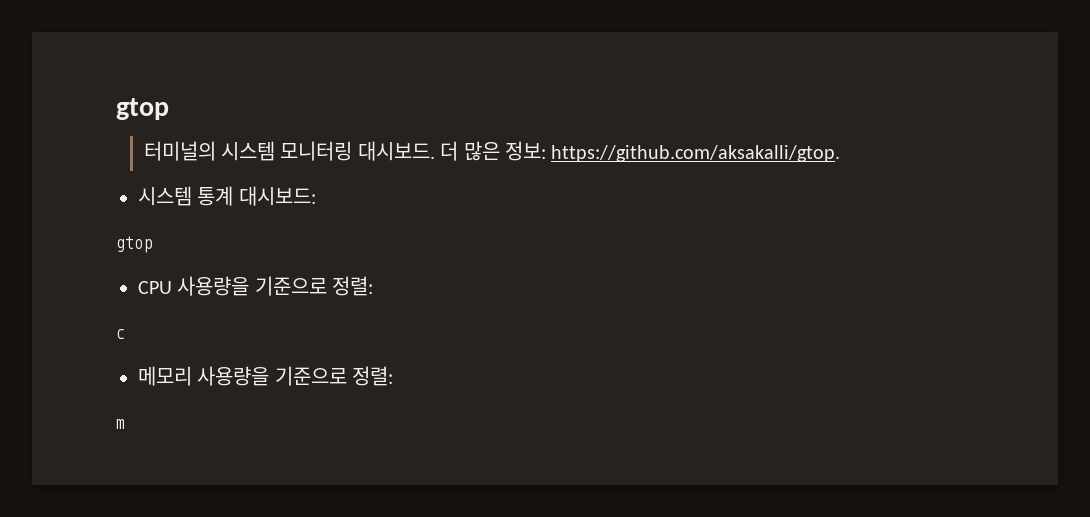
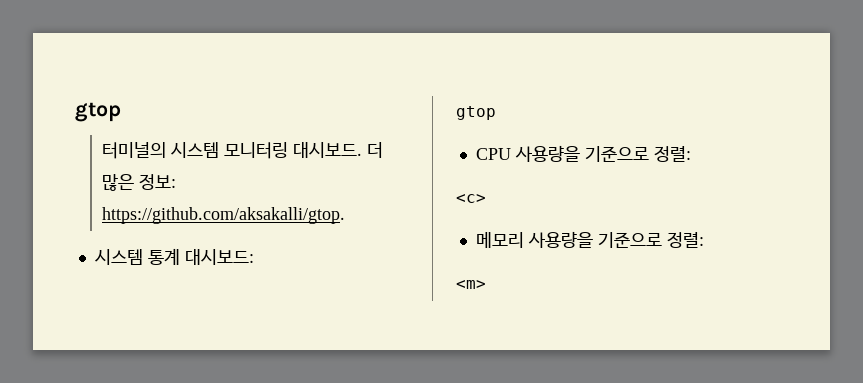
- c
+ <c>
- m
+ <m>

